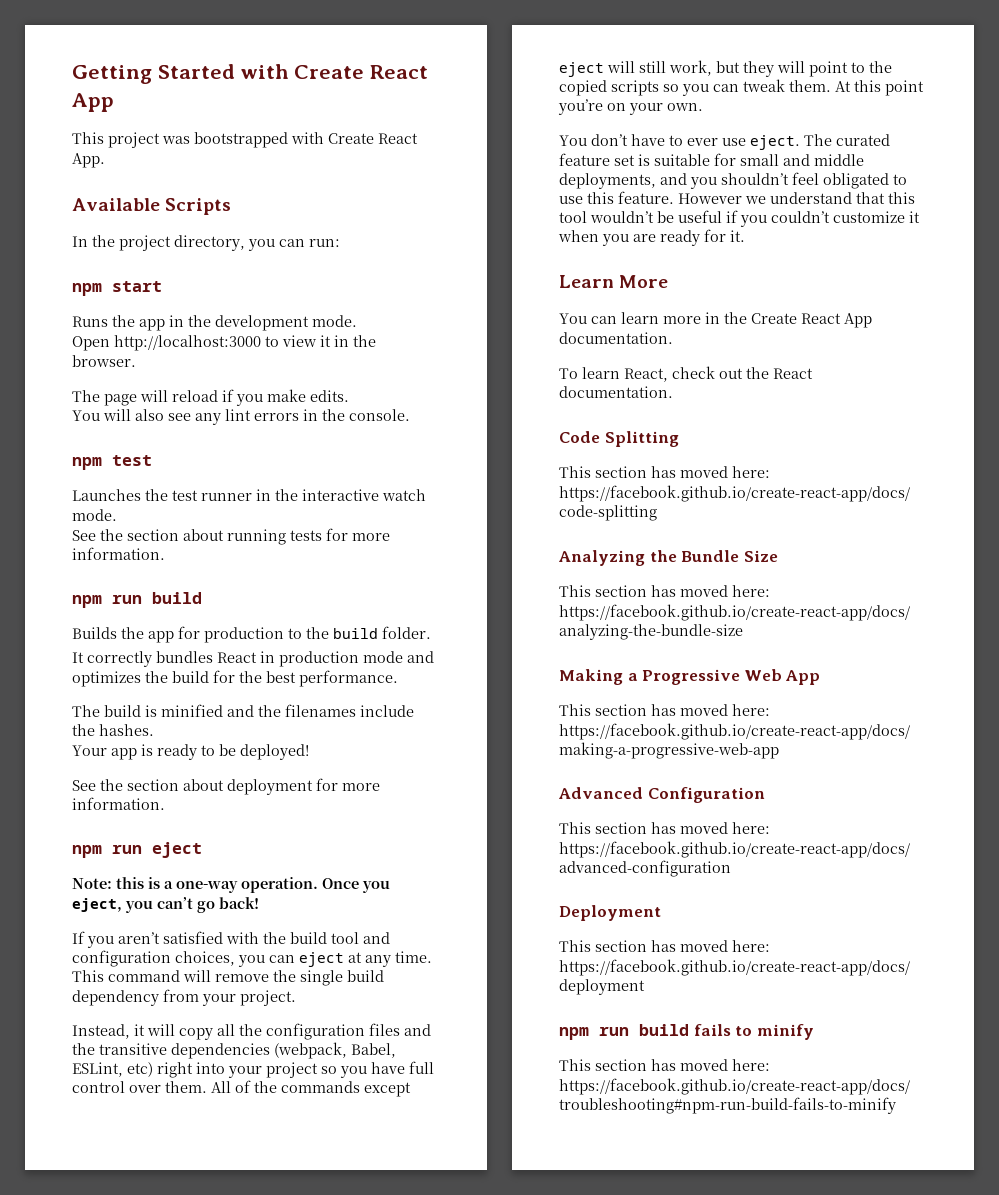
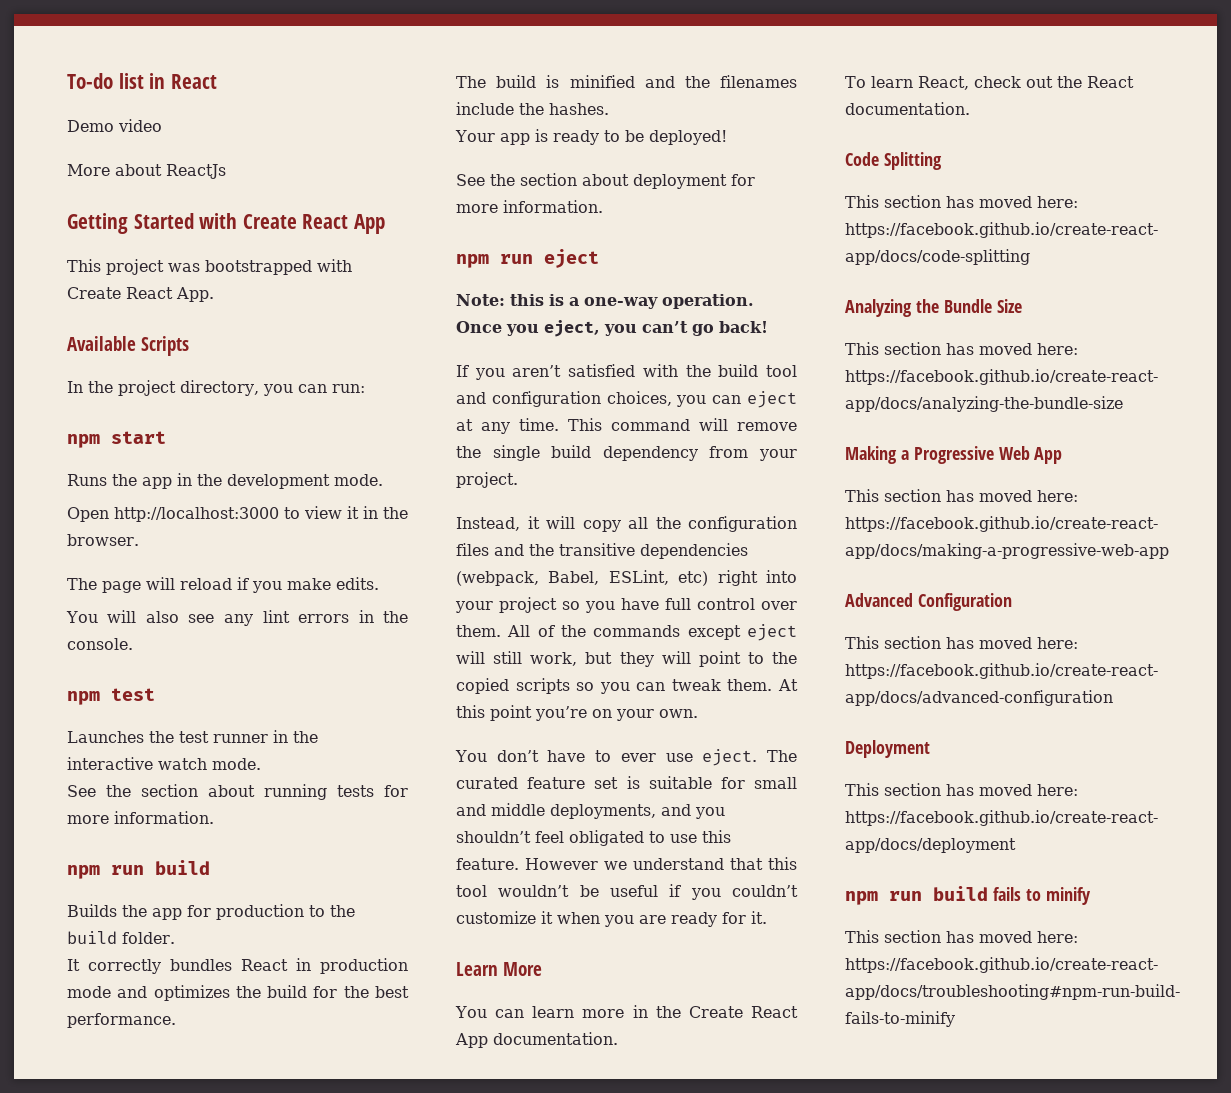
+ To-do list in React
+ Demo video
+ More about ReactJs

